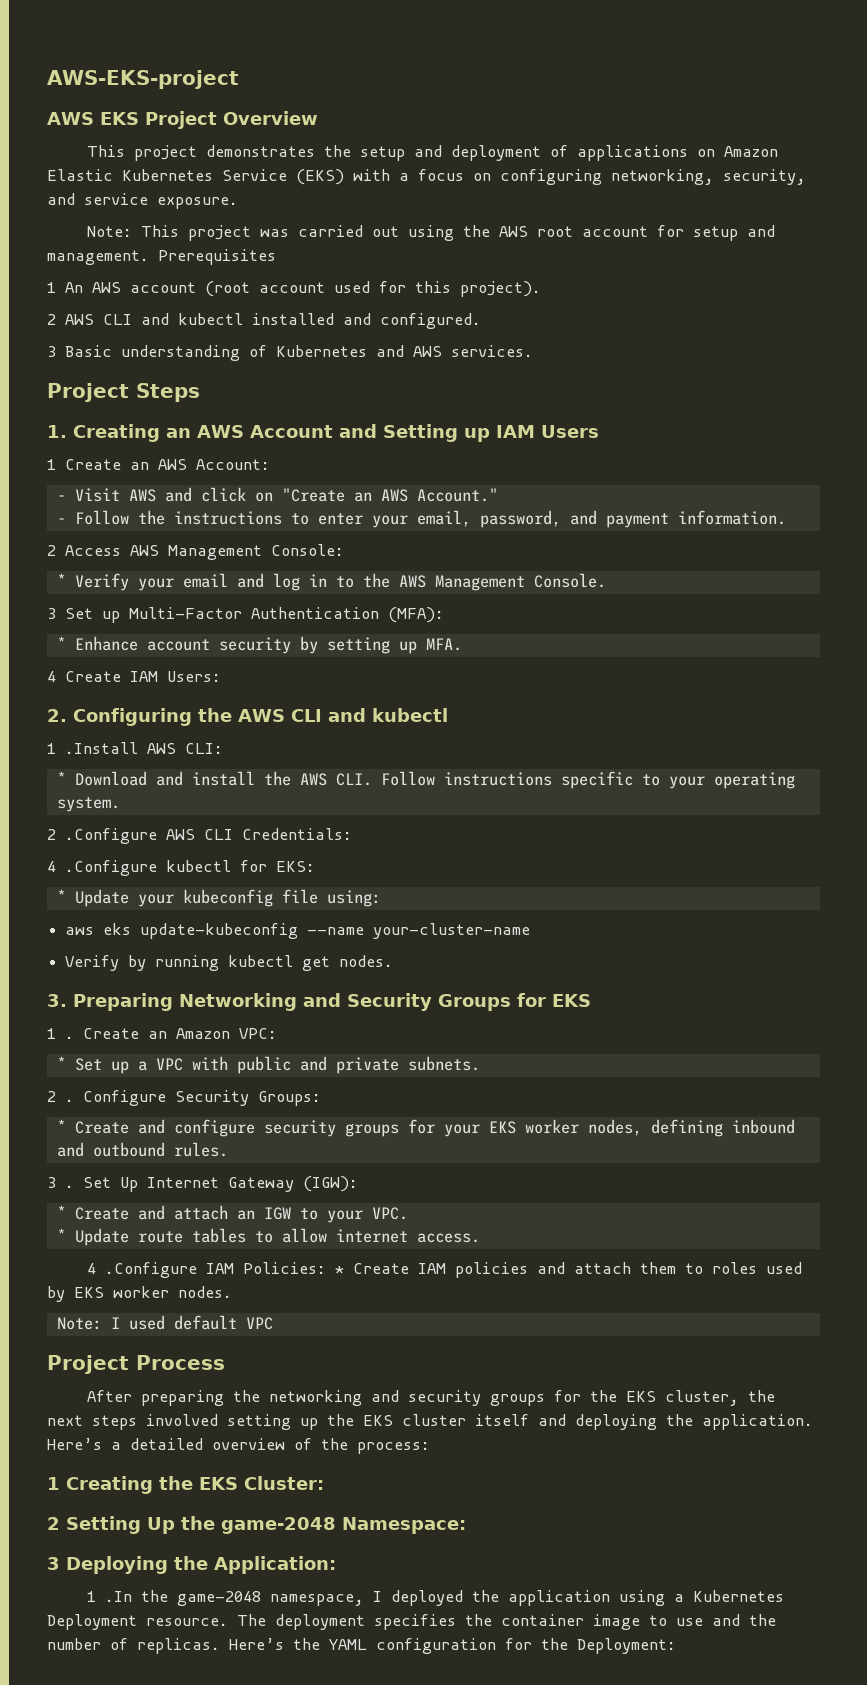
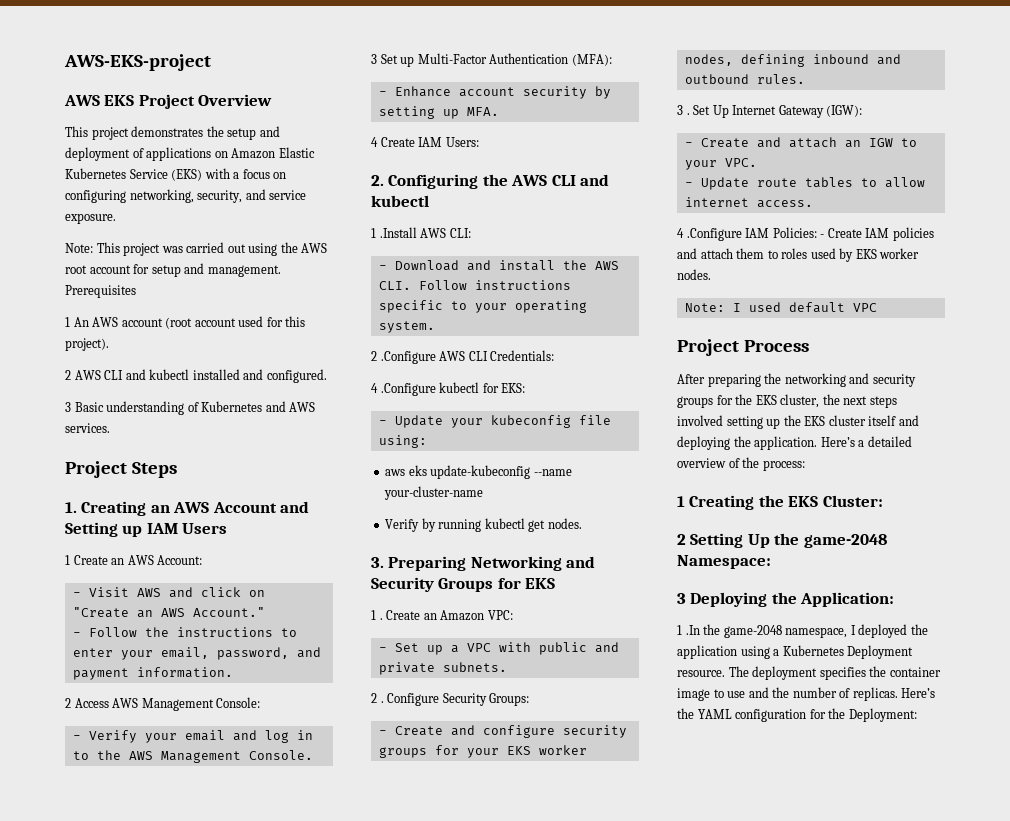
- * Verify your email and log in to the AWS Management Console.
+ - Verify your email and log in to the AWS Management Console.
- * Enhance account security by setting up MFA.
+ - Enhance account security by setting up MFA.
- * Download and install the AWS CLI. Follow instructions specific to your operating system.
+ - Download and install the AWS CLI. Follow instructions specific to your operating system.
- * Update your kubeconfig file using:
+ - Update your kubeconfig file using:
- * Set up a VPC with public and private subnets.
+ - Set up a VPC with public and private subnets.
- * Create and configure security groups for your EKS worker nodes, defining inbound and outbound rules.
+ - Create and configure security groups for your EKS worker nodes, defining inbound and outbound rules.
- * Create and attach an IGW to your VPC.
+ - Create and attach an IGW to your VPC.
- * Update route tables to allow internet access.
+ - Update route tables to allow internet access.
- 4 .Configure IAM Policies: * Create IAM policies and attach them to roles used by EKS worker nodes.
+ 4 .Configure IAM Policies: - Create IAM policies and attach them to roles used by EKS worker nodes.

